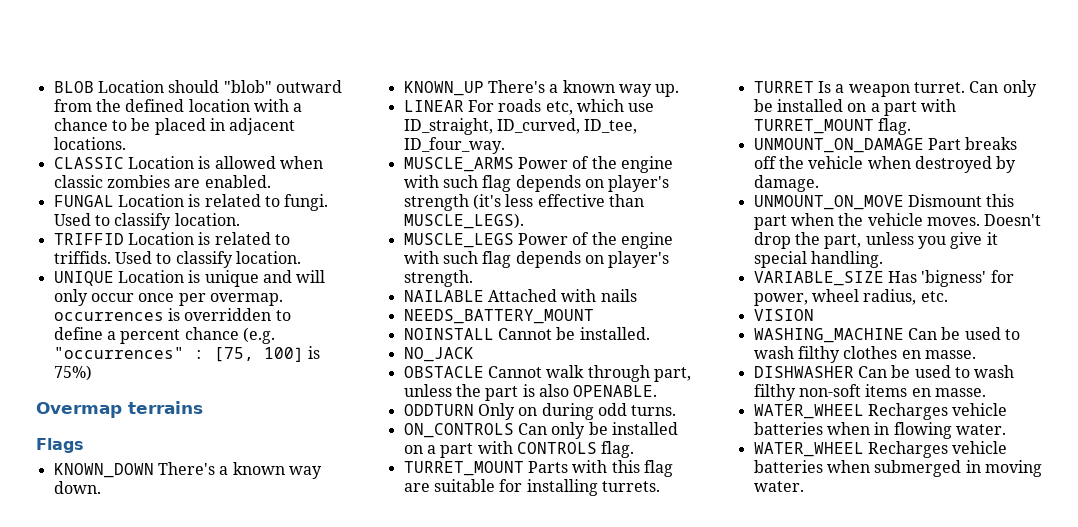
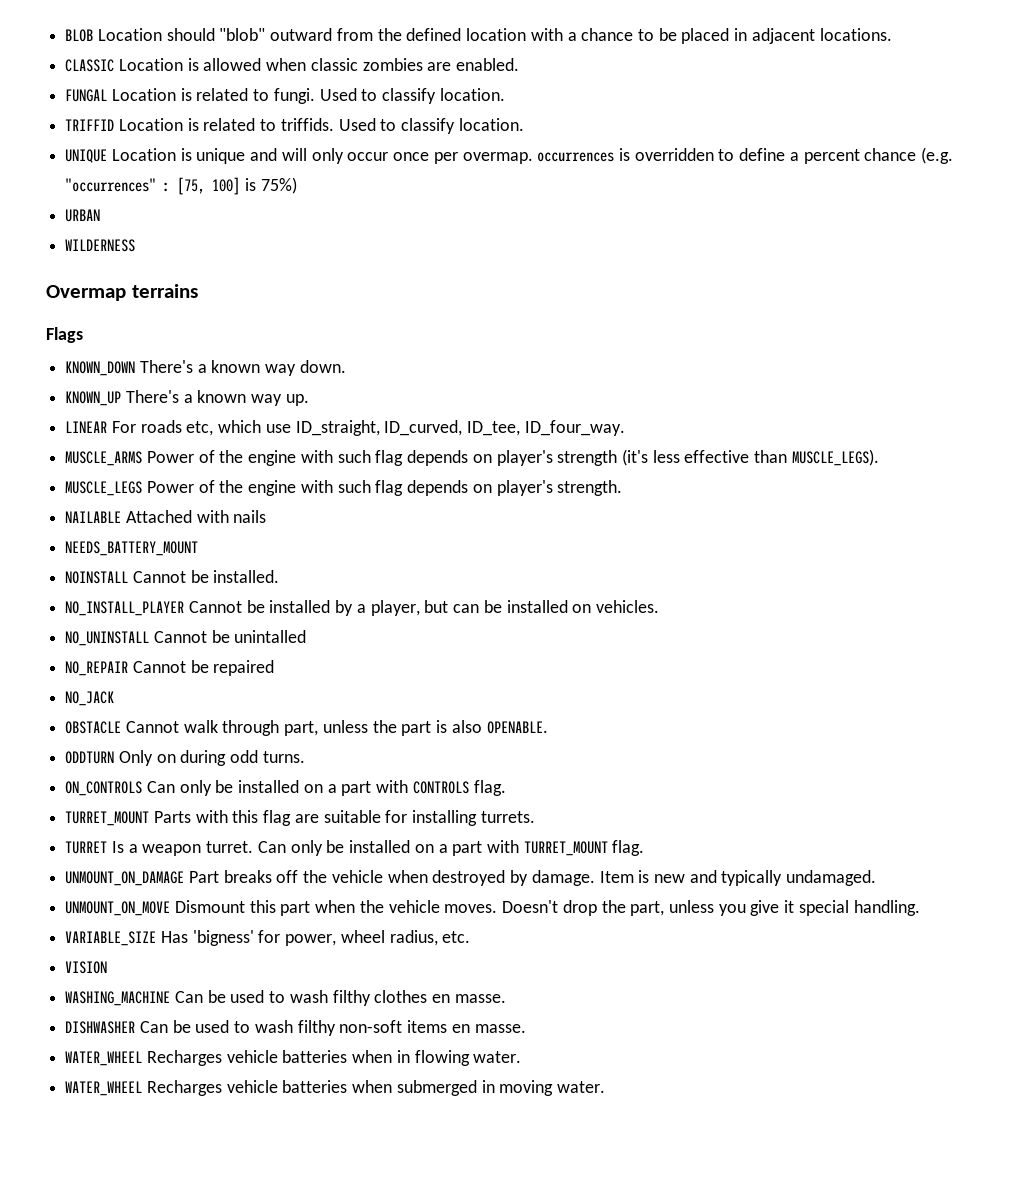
+ URBAN
+ WILDERNESS
+ NO_INSTALL_PLAYER Cannot be installed by a player, but can be installed on vehicles.
+ NO_UNINSTALL Cannot be unintalled
+ NO_REPAIR Cannot be repaired
+ Item is new and typically undamaged.

